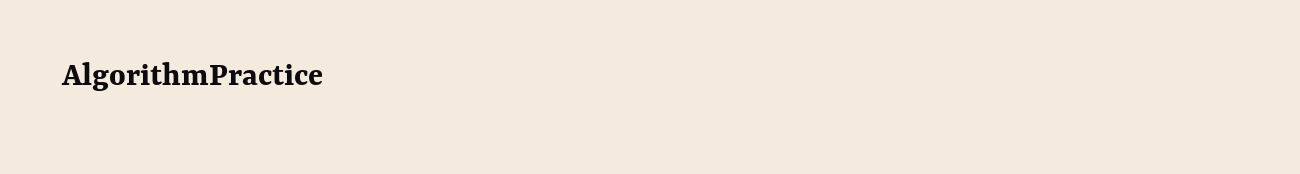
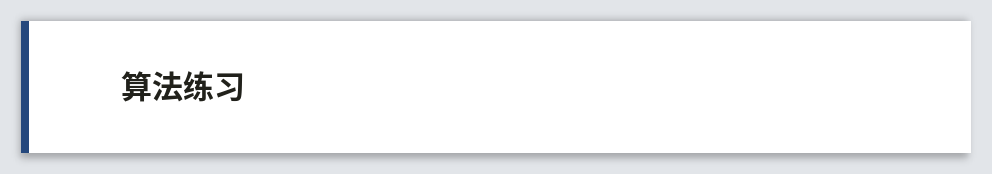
- AlgorithmPractice
+ 算法练习

